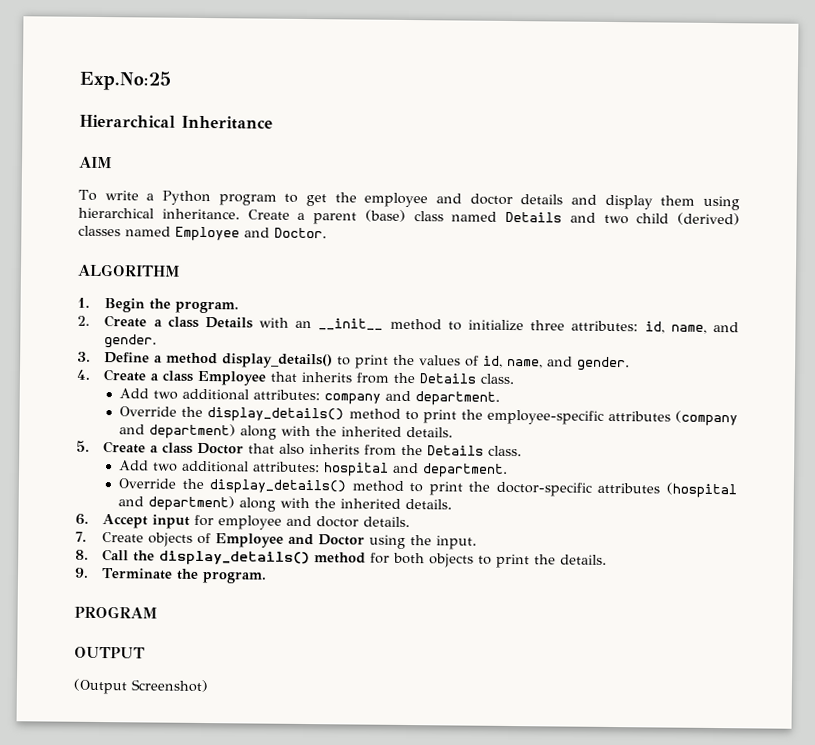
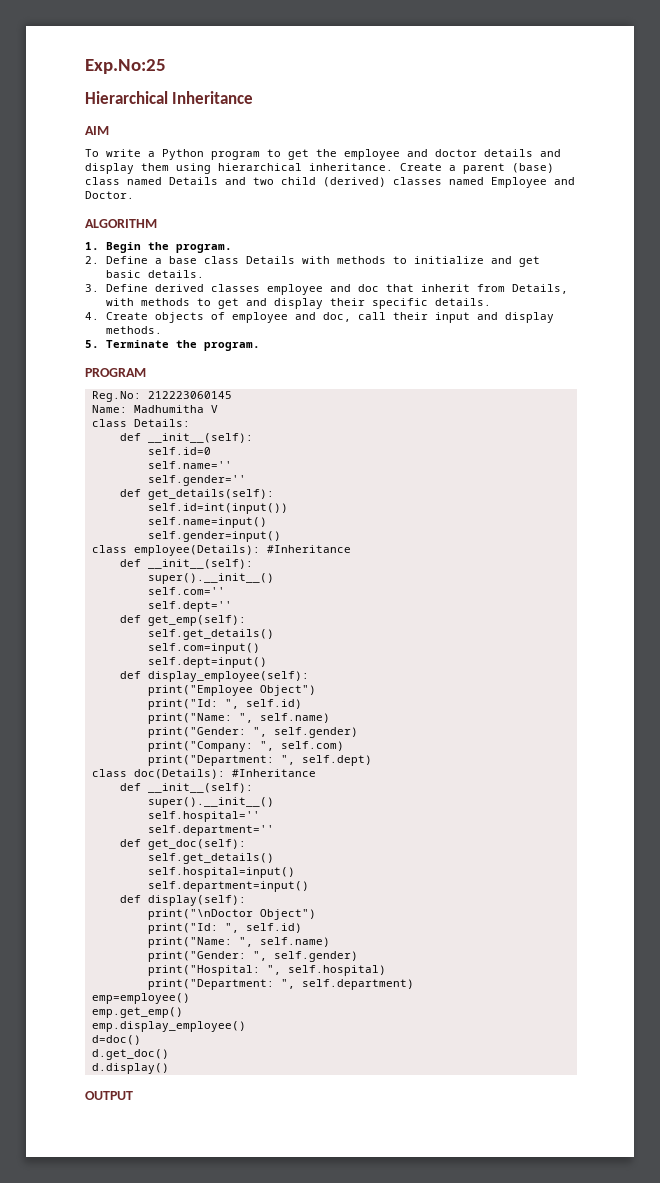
- 2. Create a class Details with an __init__ method to initialize three attributes: id, name, and gender.
- 3. Define a method display_details() to print the values of id, name, and gender.
- 4. Create a class Employee that inherits from the Details class.
- Add two additional attributes: company and department.
- Override the display_details() method to print the employee-specific attributes (company and department) along with the inherited details.
- 5. Create a class Doctor that also inherits from the Details class.
- Add two additional attributes: hospital and department.
- Override the display_details() method to print the doctor-specific attributes (hospital and department) along with the inherited details.
- 6. Accept input for employee and doctor details.
- 7. Create objects of Employee and Doctor using the input.
- 8. Call the display_details() method for both objects to print the details.
- 9. Terminate the program.
+ 2. Define a base class Details with methods to initialize and get basic details.
+ 3. Define derived classes employee and doc that inherit from Details, with methods to get and display their specific details.
+ 4. Create objects of employee and doc, call their input and display methods.
+ 5. Terminate the program.
  PROGRAM
+ Reg.No: 212223060145
+ Name: Madhumitha V
+ class Details:
+ def __init__(self):
+ self.id=0
+ self.name=''
+ self.gender=''
+ def get_details(self):
+ self.id=int(input())
+ self.name=input()
+ self.gender=input()
+ class employee(Details): #Inheritance
+ def __init__(self):
+ super().__init__()
+ self.com=''
+ self.dept=''
+ def get_emp(self):
+ self.get_details()
+ self.com=input()
+ self.dept=input()
+ def display_employee(self):
+ print("Employee Object")
+ print("Id: ", self.id)
+ print("Name: ", self.name)
+ print("Gender: ", self.gender)
+ print("Company: ", self.com)
+ print("Department: ", self.dept)
+ class doc(Details): #Inheritance
+ def __init__(self):
+ super().__init__()
+ self.hospital=''
+ self.department=''
+ def get_doc(self):
+ self.get_details()
+ self.hospital=input()
+ self.department=input()
+ def display(self):
+ print("\nDoctor Object")
+ print("Id: ", self.id)
+ print("Name: ", self.name)
+ print("Gender: ", self.gender)
+ print("Hospital: ", self.hospital)
+ print("Department: ", self.department)
+ emp=employee()
+ emp.get_emp()
+ emp.display_employee()
+ d=doc()
+ d.get_doc()
+ d.display()
- (Output Screenshot)

